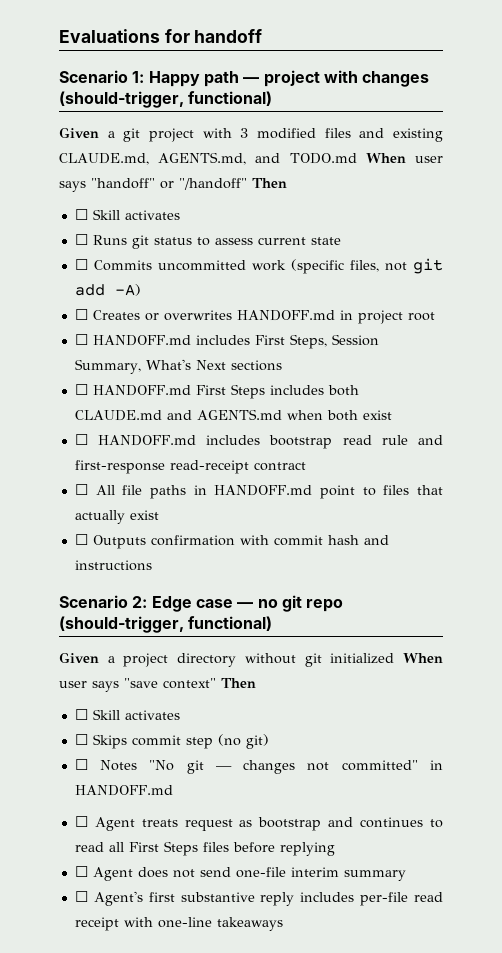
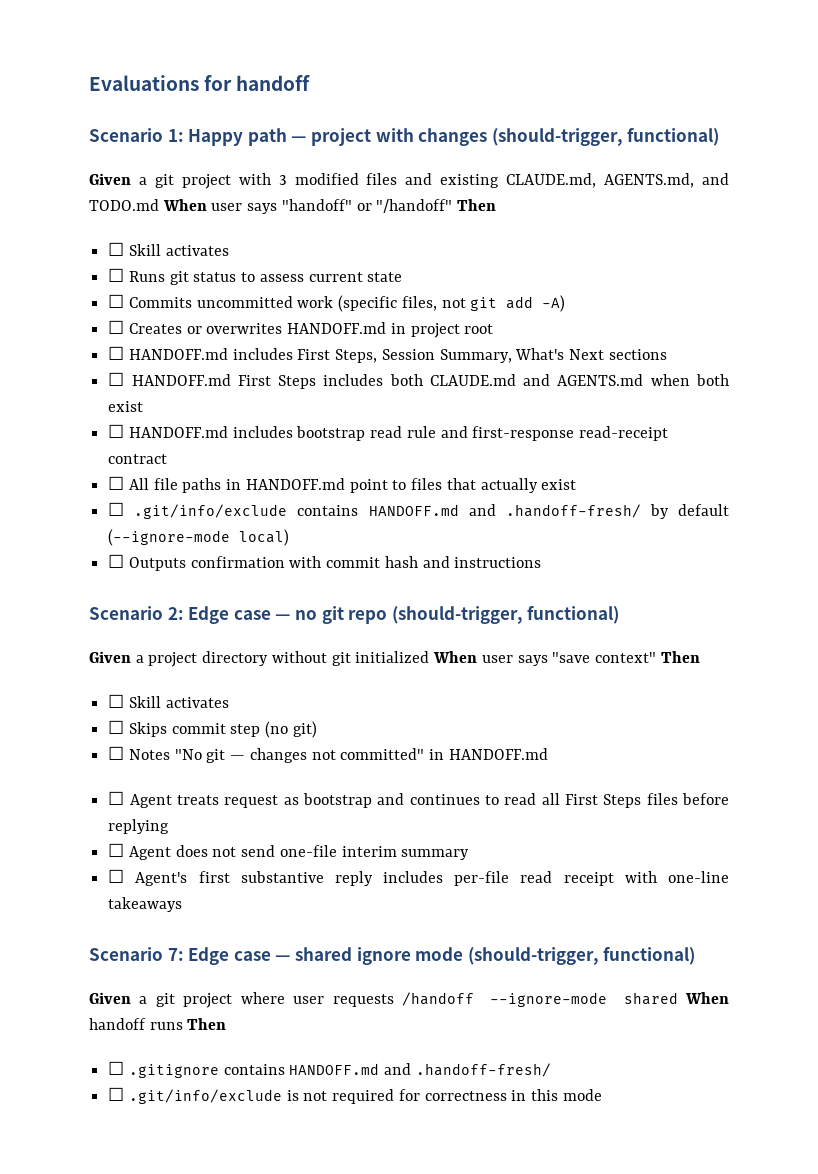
+ ☐ .git/info/exclude contains HANDOFF.md and .handoff-fresh/ by default (--ignore-mode local)
+ Scenario 7: Edge case — shared ignore mode (should-trigger, functional)
+ Given a git project where user requests /handoff --ignore-mode shared When handoff runs Then
+ ☐ .gitignore contains HANDOFF.md and .handoff-fresh/
+ ☐ .git/info/exclude is not required for correctness in this mode

